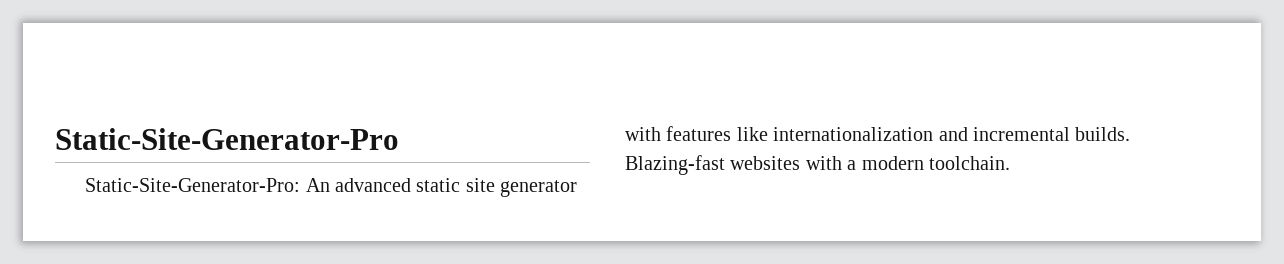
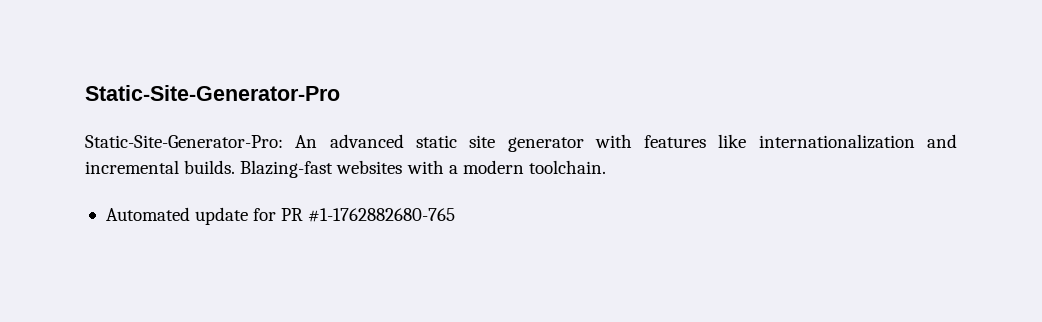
+ Automated update for PR #1-1762882680-765

